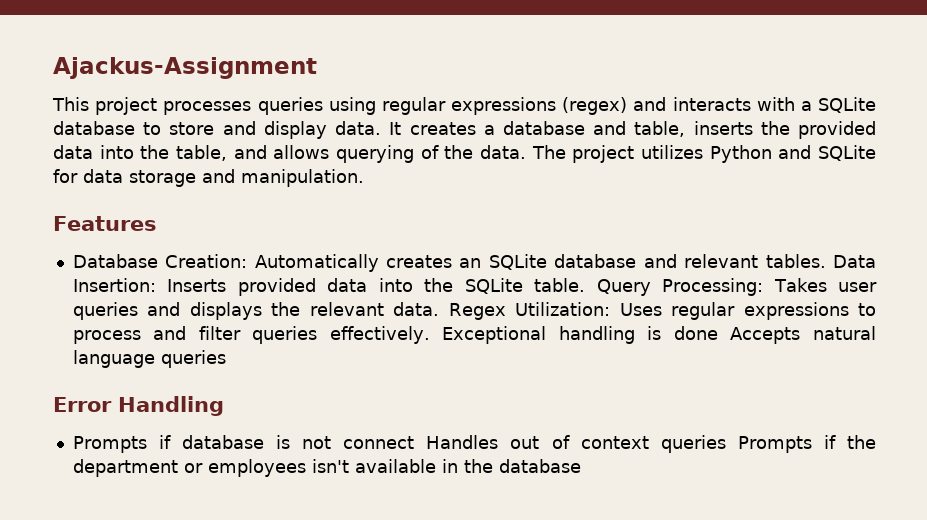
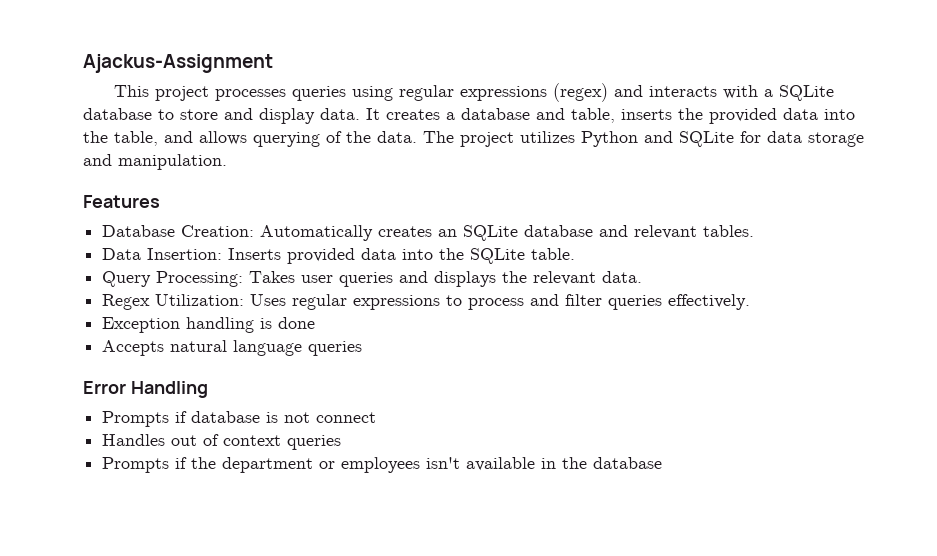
- Database Creation: Automatically creates an SQLite database and relevant tables. Data Insertion: Inserts provided data into the SQLite table. Query Processing: Takes user queries and displays the relevant data. Regex Utilization: Uses regular expressions to process and filter queries effectively. Exceptional handling is done Accepts natural language queries
+ Database Creation: Automatically creates an SQLite database and relevant tables.
+ Data Insertion: Inserts provided data into the SQLite table.
+ Query Processing: Takes user queries and displays the relevant data.
+ Regex Utilization: Uses regular expressions to process and filter queries effectively.
+ Exception handling is done
+ Accepts natural language queries
- Prompts if database is not connect Handles out of context queries Prompts if the department or employees isn't available in the database
+ Prompts if database is not connect
+ Handles out of context queries
+ Prompts if the department or employees isn't available in the database

